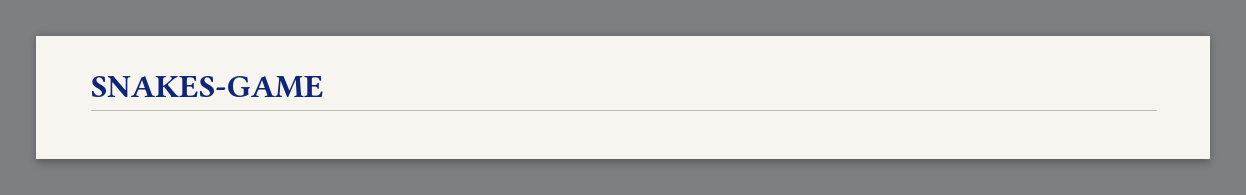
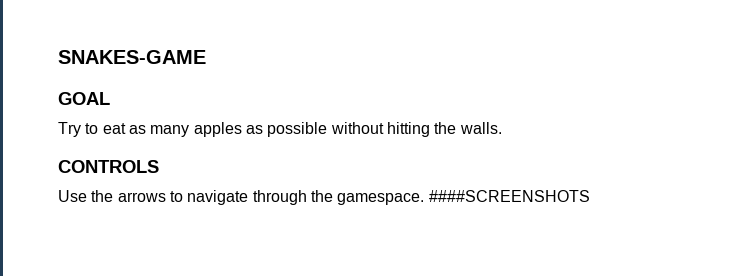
+ GOAL
+ Try to eat as many apples as possible without hitting the walls.
+ CONTROLS
+ Use the arrows to navigate through the gamespace. ####SCREENSHOTS

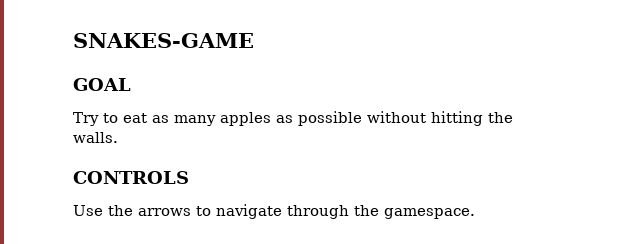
- ####SCREENSHOTS

